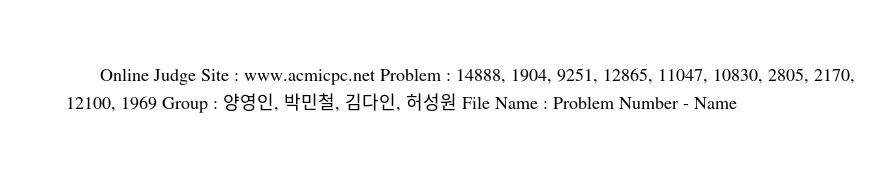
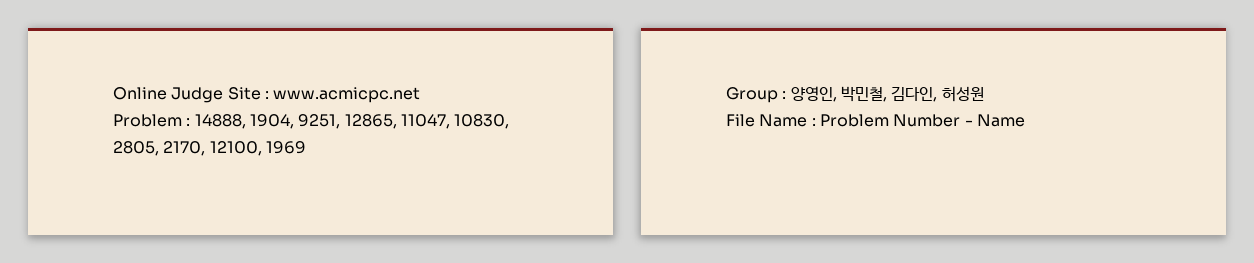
- Online Judge Site : www.acmicpc.net Problem : 14888, 1904, 9251, 12865, 11047, 10830, 2805, 2170, 12100, 1969 Group : 양영인, 박민철, 김다인, 허성원 File Name : Problem Number - Name
+ Online Judge Site : www.acmicpc.net
+ Problem : 14888, 1904, 9251, 12865, 11047, 10830, 2805, 2170, 12100, 1969
+ Group : 양영인, 박민철, 김다인, 허성원
+ File Name : Problem Number - Name

